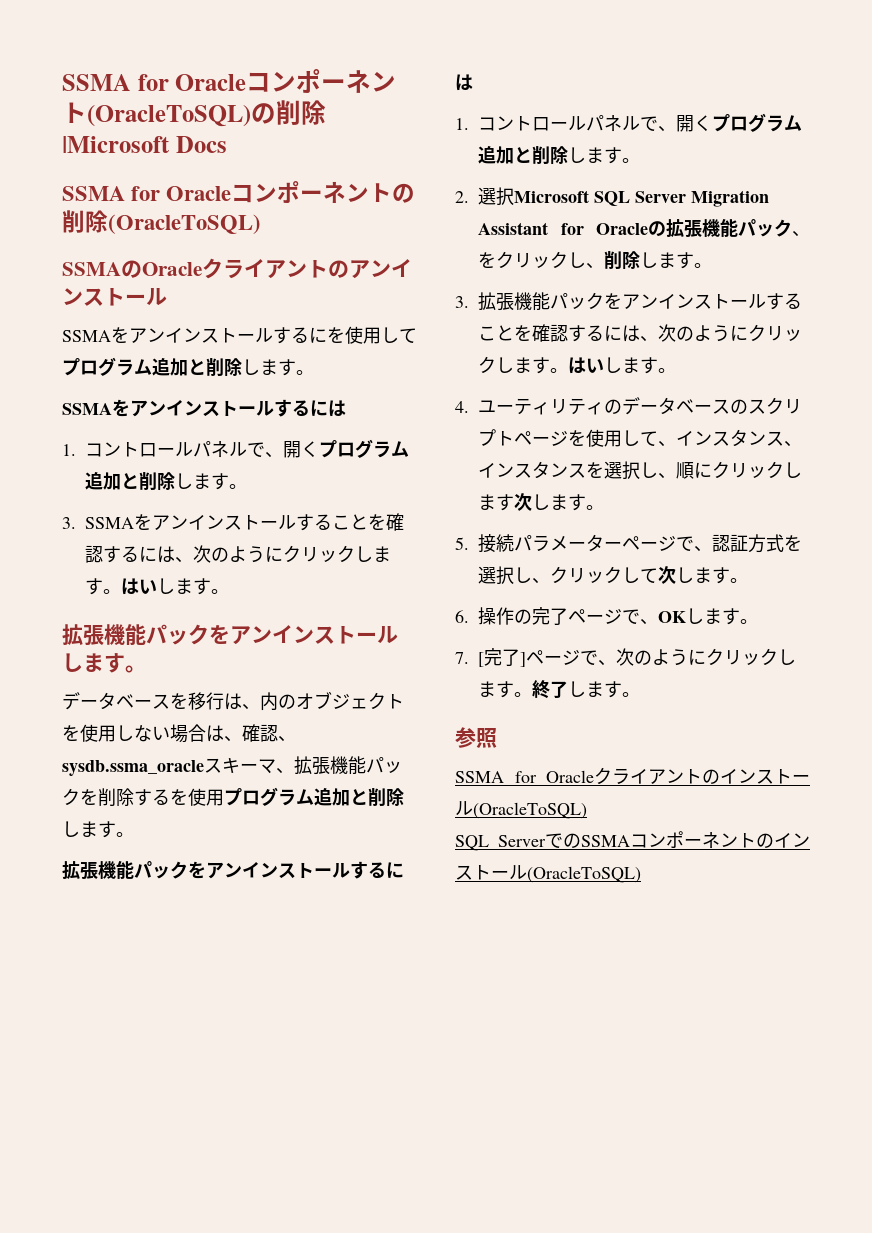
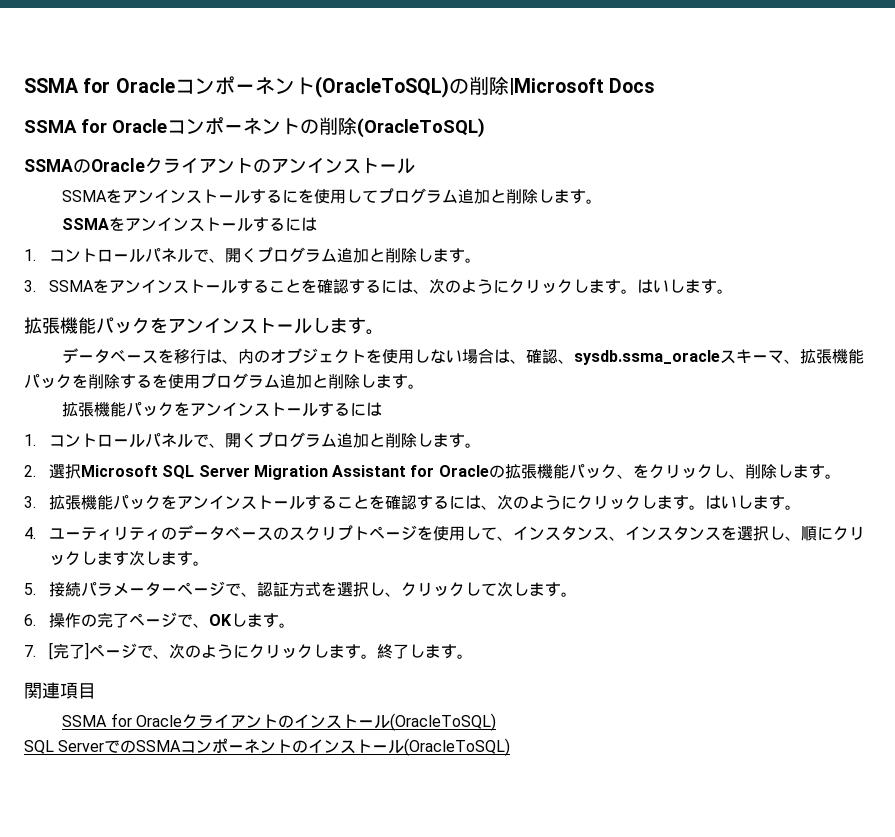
- 参照
+ 関連項目

